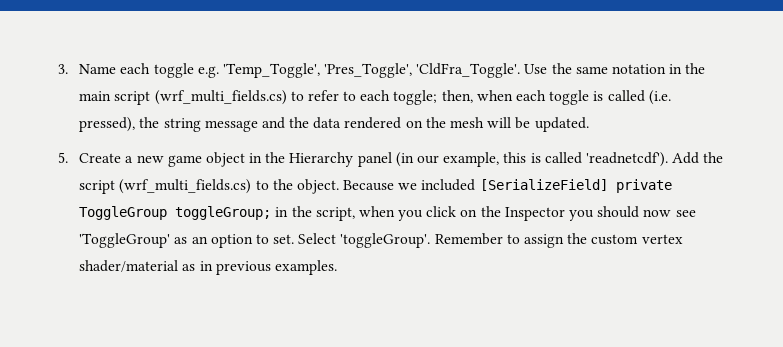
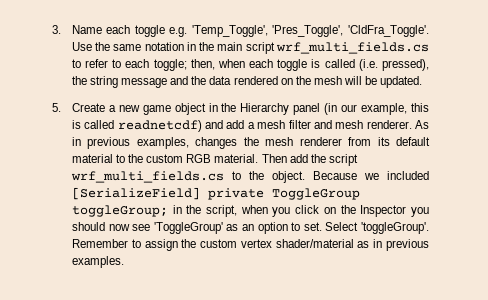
- Use the same notation in the main script (wrf_multi_fields.cs) to refer to each toggle; then, when each toggle is called (i.e. pressed), the string message and the data rendered on the mesh will be updated.
+ Use the same notation in the main script wrf_multi_fields.cs to refer to each toggle; then, when each toggle is called (i.e. pressed), the string message and the data rendered on the mesh will be updated.
- 5. Create a new game object in the Hierarchy panel (in our example, this is called 'readnetcdf'). Add the script (wrf_multi_fields.cs) to the object.
+ 5. Create a new game object in the Hierarchy panel (in our example, this is called readnetcdf) and add a mesh filter and mesh renderer. As in previous examples, changes the mesh renderer from its default material to the custom RGB material. Then add the script wrf_multi_fields.cs to the object.

